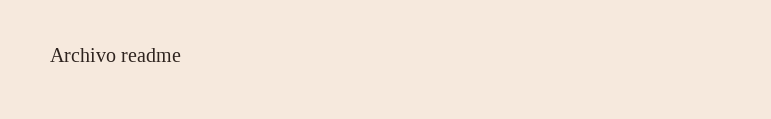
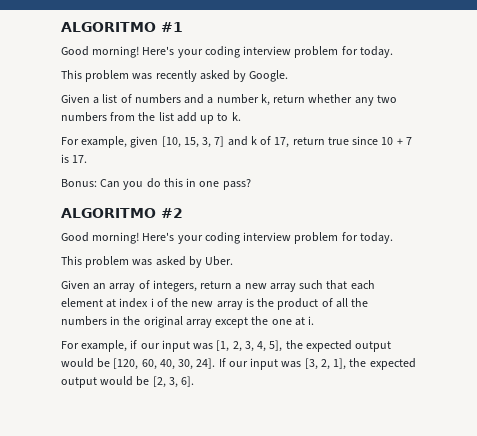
- Archivo readme
+ ALGORITMO #1
+ Good morning! Here's your coding interview problem for today.
+ This problem was recently asked by Google.
+ Given a list of numbers and a number k, return whether any two numbers from the list add up to k.
+ For example, given [10, 15, 3, 7] and k of 17, return true since 10 + 7 is 17.
+ Bonus: Can you do this in one pass?
+ ALGORITMO #2
+ Good morning! Here's your coding interview problem for today.
+ This problem was asked by Uber.
+ Given an array of integers, return a new array such that each element at index i of the new array is the product of all the numbers in the original array except the one at i.
+ For example, if our input was [1, 2, 3, 4, 5], the expected output would be [120, 60, 40, 30, 24]. If our input was [3, 2, 1], the expected output would be [2, 3, 6].

